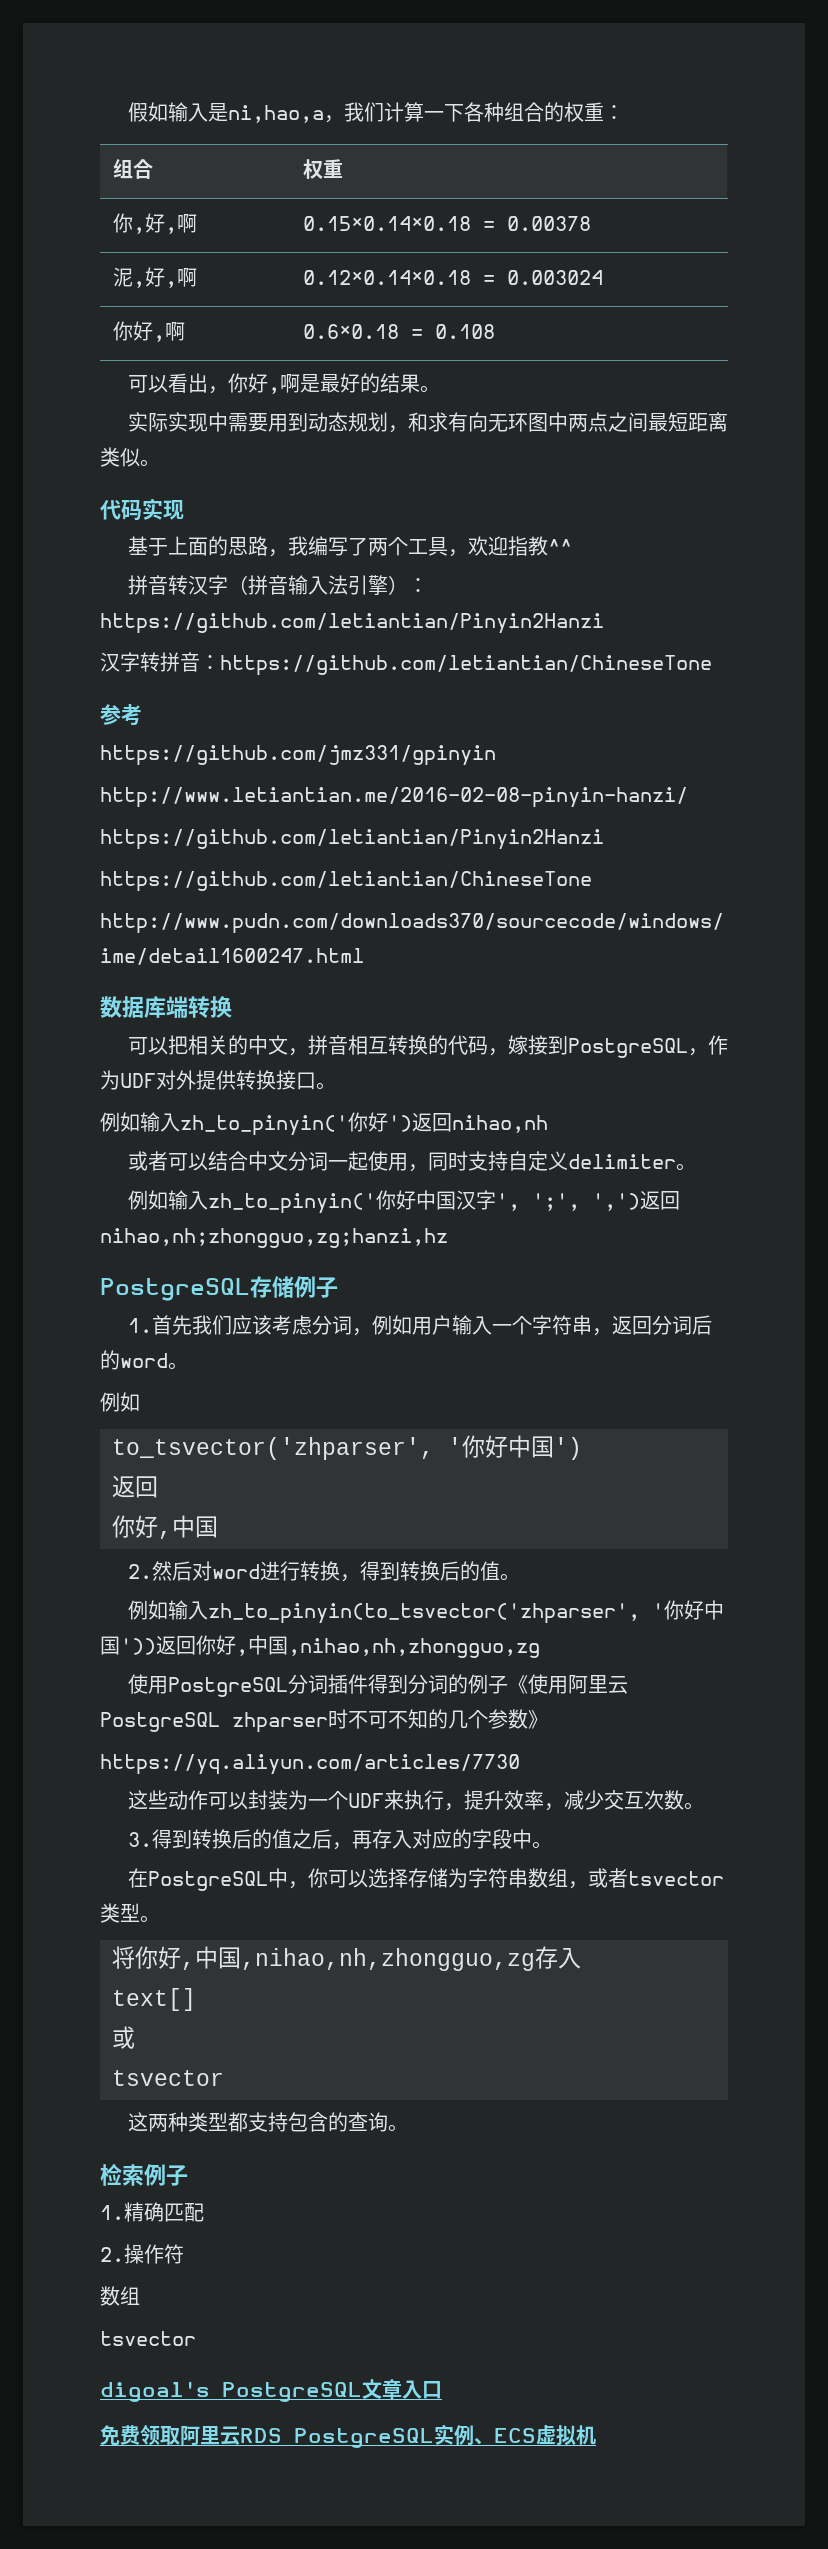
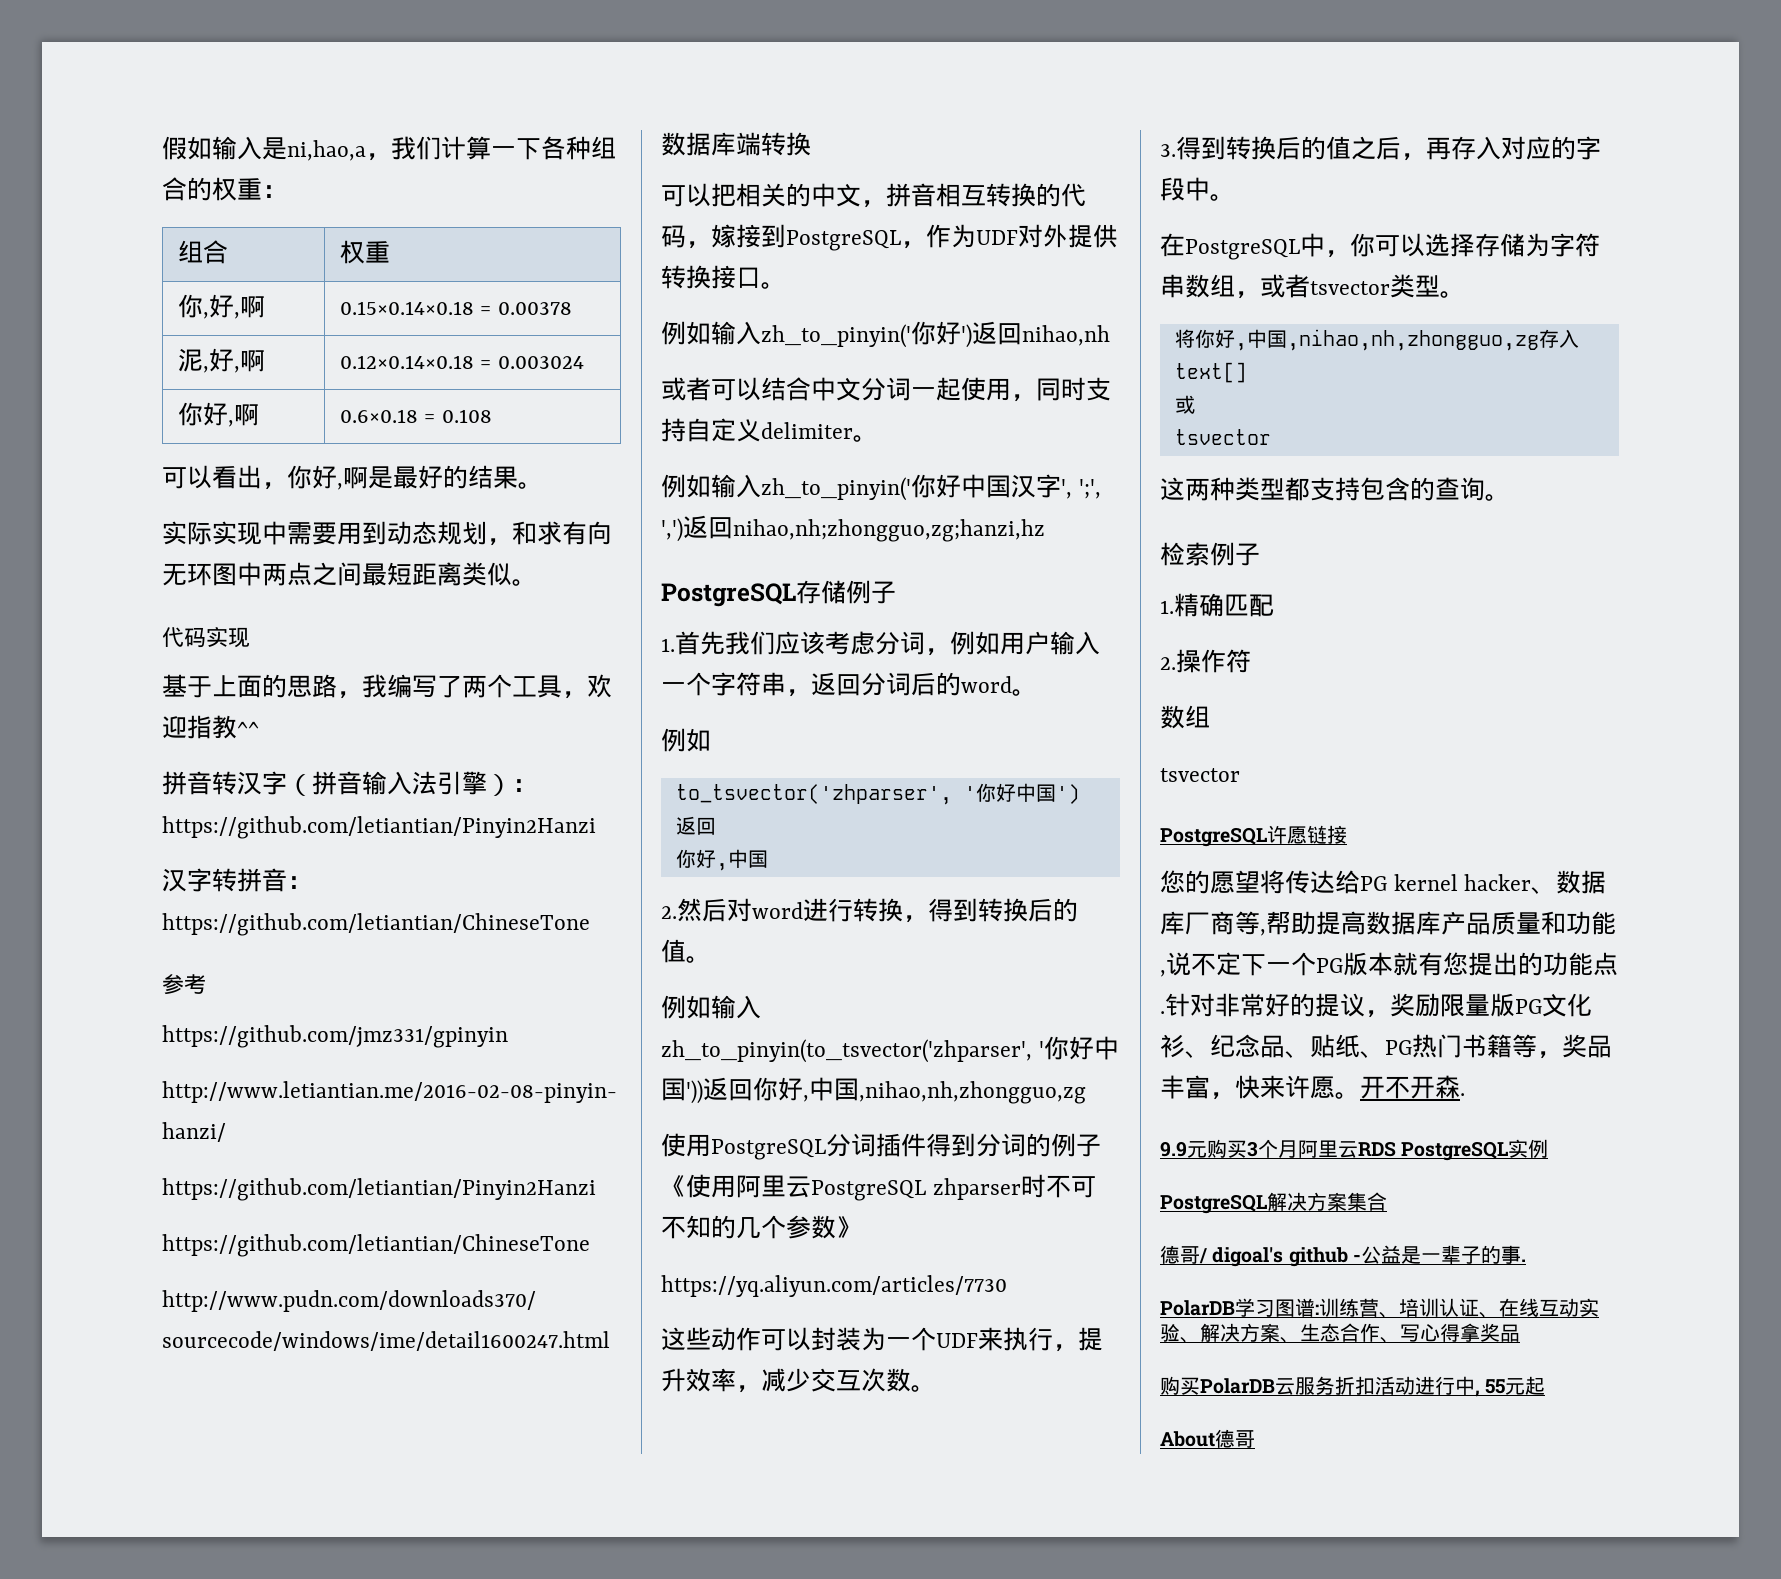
- digoal's PostgreSQL文章入口
- 免费领取阿里云RDS PostgreSQL实例、ECS虚拟机
+ PostgreSQL许愿链接
+ 您的愿望将传达给PG kernel hacker、数据库厂商等,帮助提高数据库产品质量和功能,说不定下一个PG版本就有您提出的功能点.针对非常好的提议，奖励限量版PG文化衫、纪念品、贴纸、PG热门书籍等，奖品丰富，快来许愿。开不开森.
+ 9.9元购买3个月阿里云RDS PostgreSQL实例
+ PostgreSQL解决方案集合
+ 德哥/ digoal's github -公益是一辈子的事.
+ PolarDB学习图谱:训练营、培训认证、在线互动实验、解决方案、生态合作、写心得拿奖品
+ 购买PolarDB云服务折扣活动进行中, 55元起
+ About德哥

